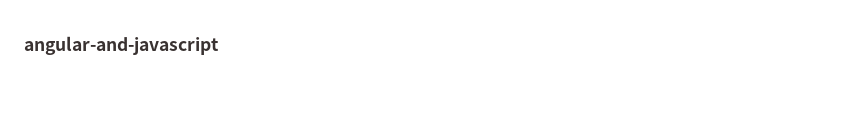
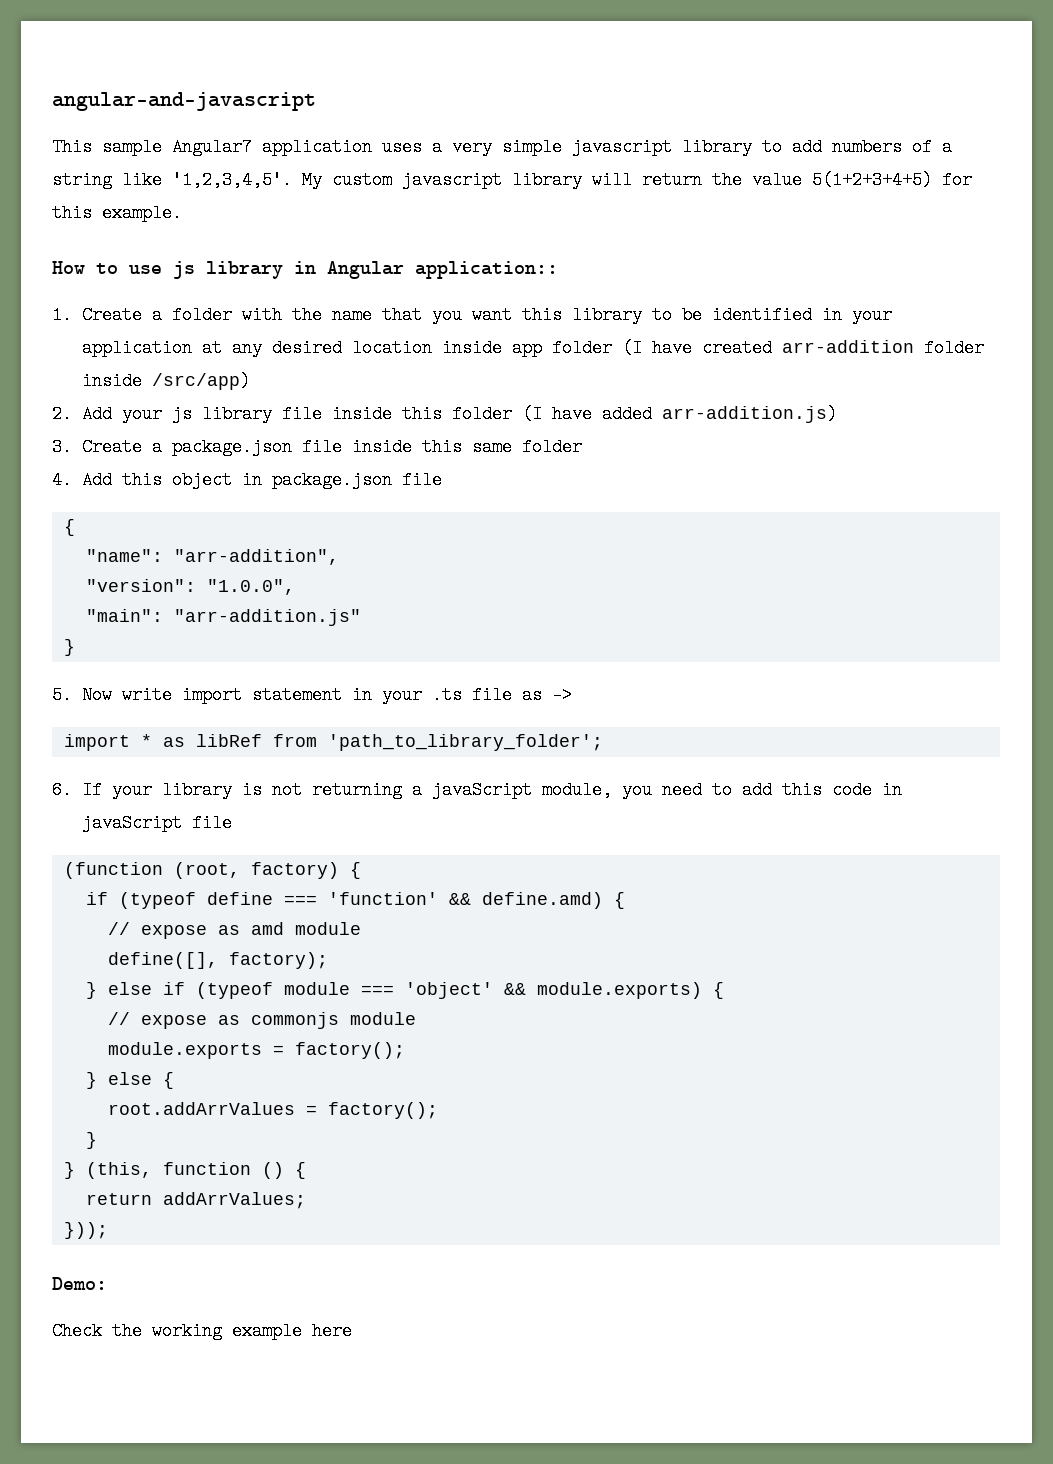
+ This sample Angular7 application uses a very simple javascript library to add numbers of a string like '1,2,3,4,5'. My custom javascript library will return the value 5(1+2+3+4+5) for this example.
+ How to use js library in Angular application::
+ 1. Create a folder with the name that you want this library to be identified in your application at any desired location inside app folder (I have created arr-addition folder inside /src/app)
+ 2. Add your js library file inside this folder (I have added arr-addition.js)
+ 3. Create a package.json file inside this same folder
+ 4. Add this object in package.json file
+ {
+ "name": "arr-addition",
+ "version": "1.0.0",
+ "main": "arr-addition.js"
+ }
+ 5. Now write import statement in your .ts file as ->
+ import * as libRef from 'path_to_library_folder';
+ 6. If your library is not returning a javaScript module, you need to add this code in javaScript file
+ (function (root, factory) {
+ if (typeof define === 'function' && define.amd) {
+ // expose as amd module
+ define([], factory);
+ } else if (typeof module === 'object' && module.exports) {
+ // expose as commonjs module
+ module.exports = factory();
+ } else {
+ root.addArrValues = factory();
+ }
+ } (this, function () {
+ return addArrValues;
+ }));
+ Demo:
+ Check the working example here

